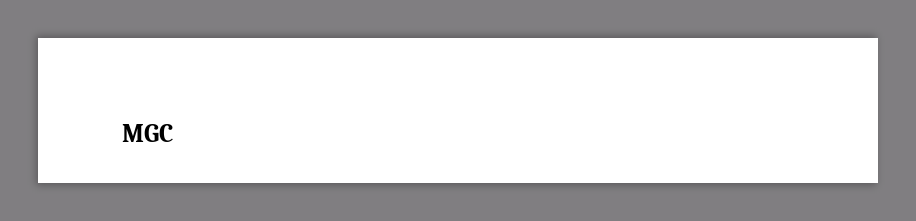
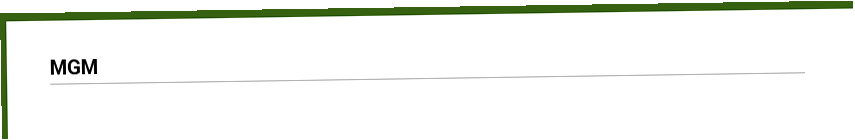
- MGC
+ MGM

